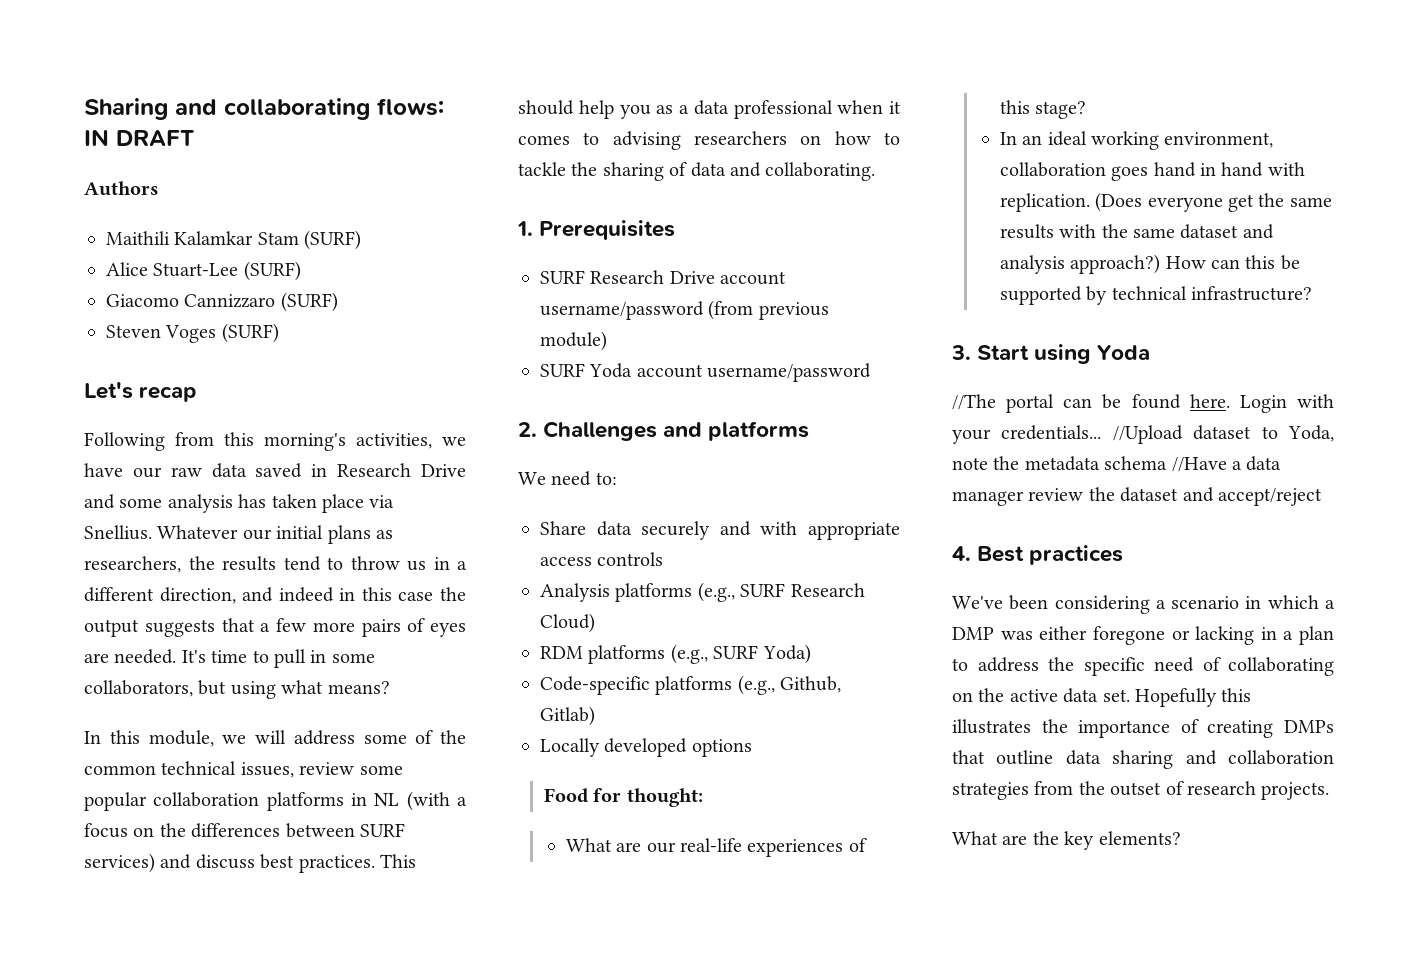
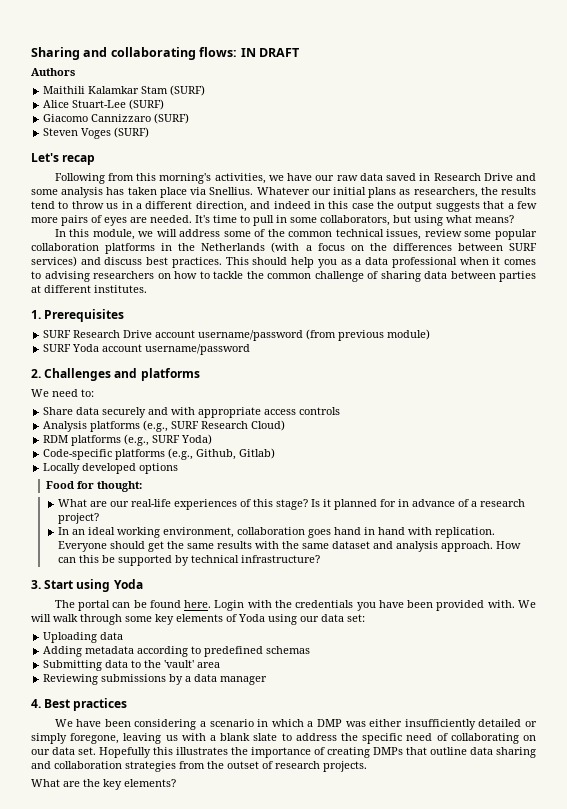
- In this module, we will address some of the common technical issues, review some popular collaboration platforms in NL (with a focus on the differences between SURF services) and discuss best practices.
+ In this module, we will address some of the common technical issues, review some popular collaboration platforms in the Netherlands (with a focus on the differences between SURF services) and discuss best practices.
- This should help you as a data professional when it comes to advising researchers on how to tackle the sharing of data and collaborating.
+ This should help you as a data professional when it comes to advising researchers on how to tackle the common challenge of sharing data between parties at different institutes.
+ Is it planned for in advance of a research project?
- (Does everyone get the same results with the same dataset and analysis approach?)
+ Everyone should get the same results with the same dataset and analysis approach.
- //The portal can be found here.
+ The portal can be found here.
- Login with your credentials... //Upload dataset to Yoda, note the metadata schema //Have a data manager review the dataset and accept/reject
+ Login with the credentials you have been provided with. We will walk through some key elements of Yoda using our data set:
+ Uploading data
+ Adding metadata according to predefined schemas
+ Submitting data to the 'vault' area
+ Reviewing submissions by a data manager
- We've been considering a scenario in which a DMP was either foregone or lacking in a plan to address the specific need of collaborating on the active data set.
+ We have been considering a scenario in which a DMP was either insufficiently detailed or simply foregone, leaving us with a blank slate to address the specific need of collaborating on our data set.

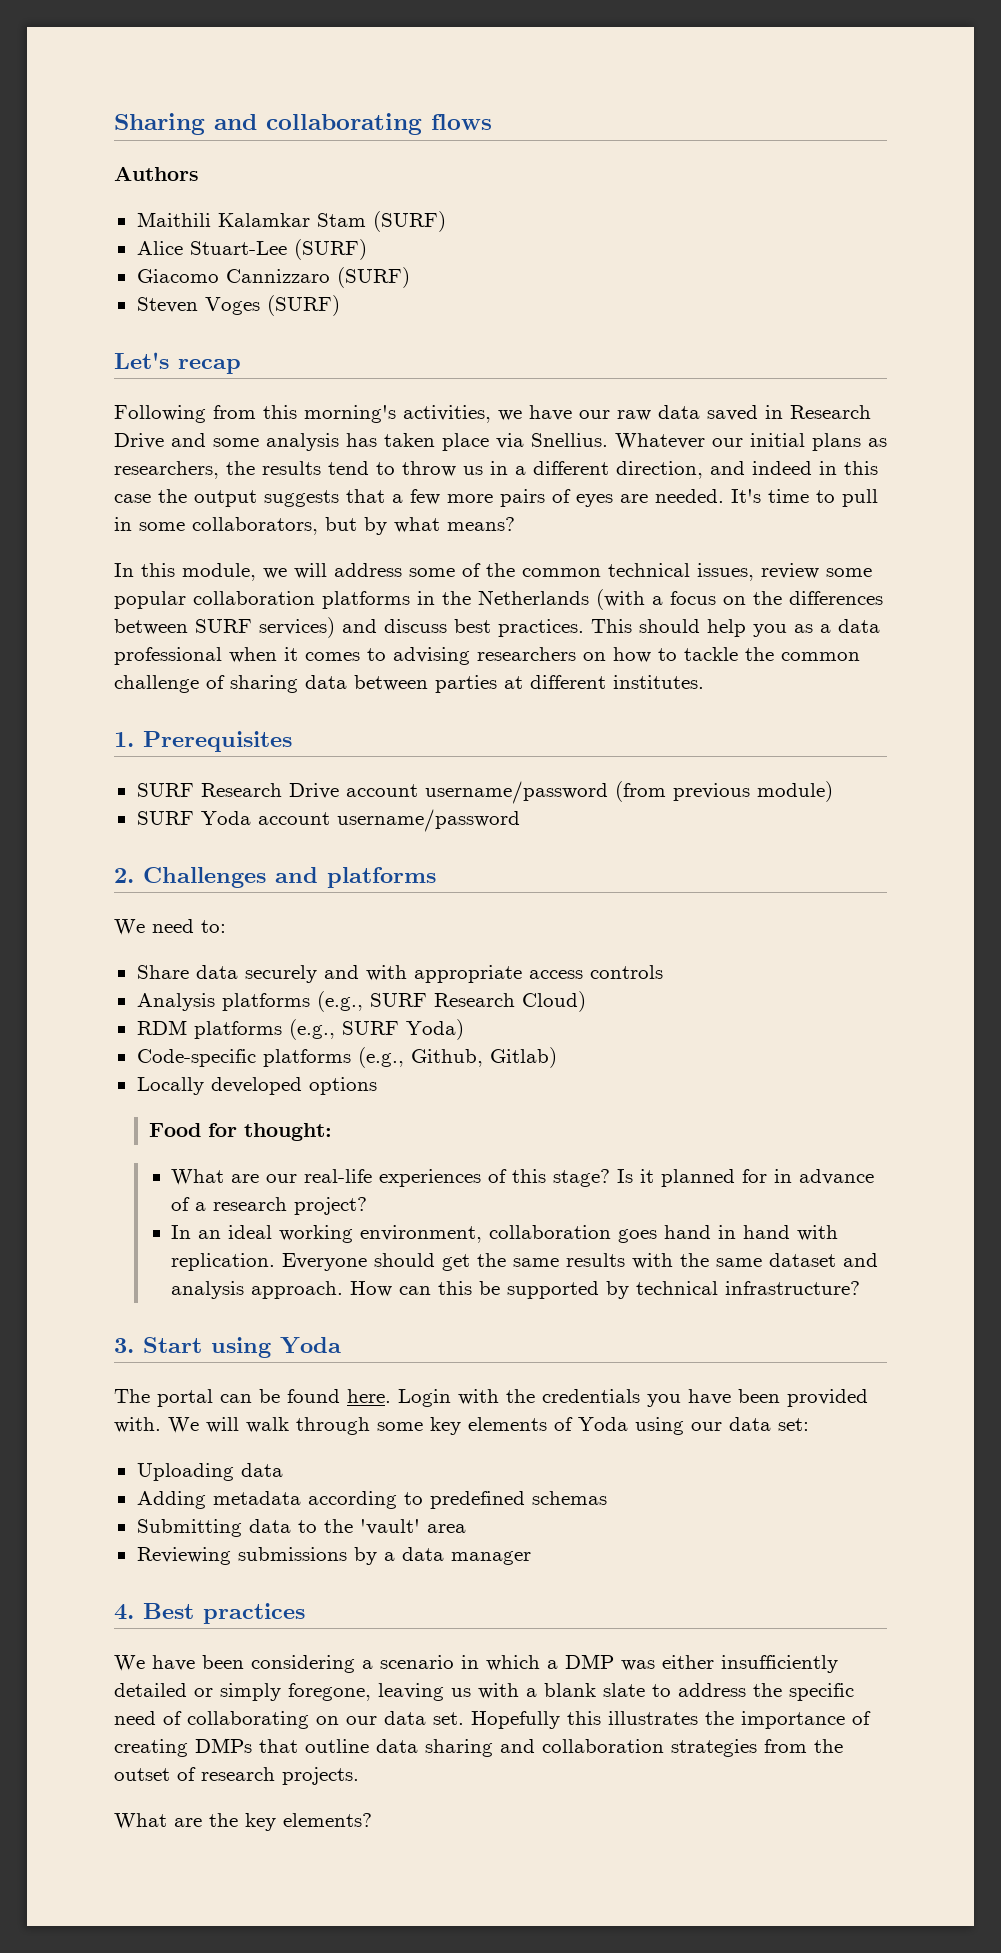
- Sharing and collaborating flows: IN DRAFT
+ Sharing and collaborating flows
- It's time to pull in some collaborators, but using what means?
+ It's time to pull in some collaborators, but by what means?

